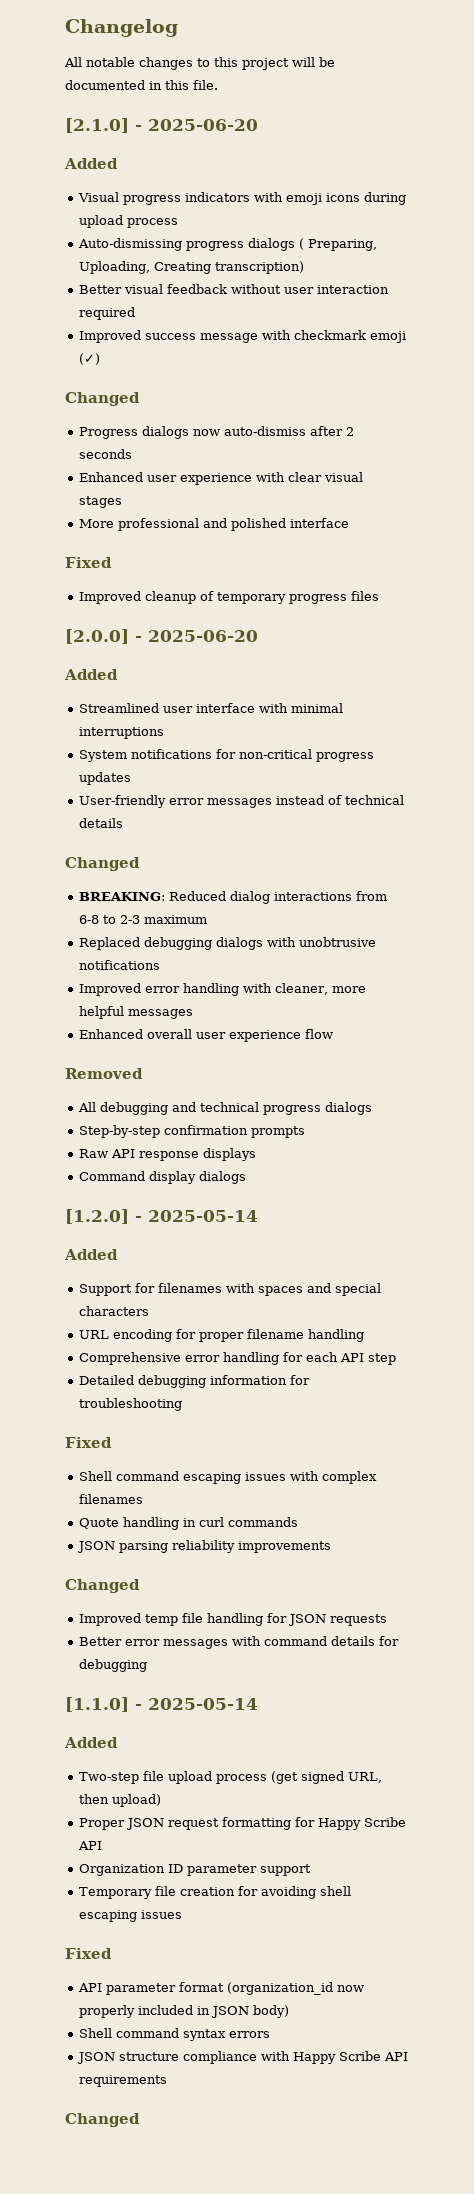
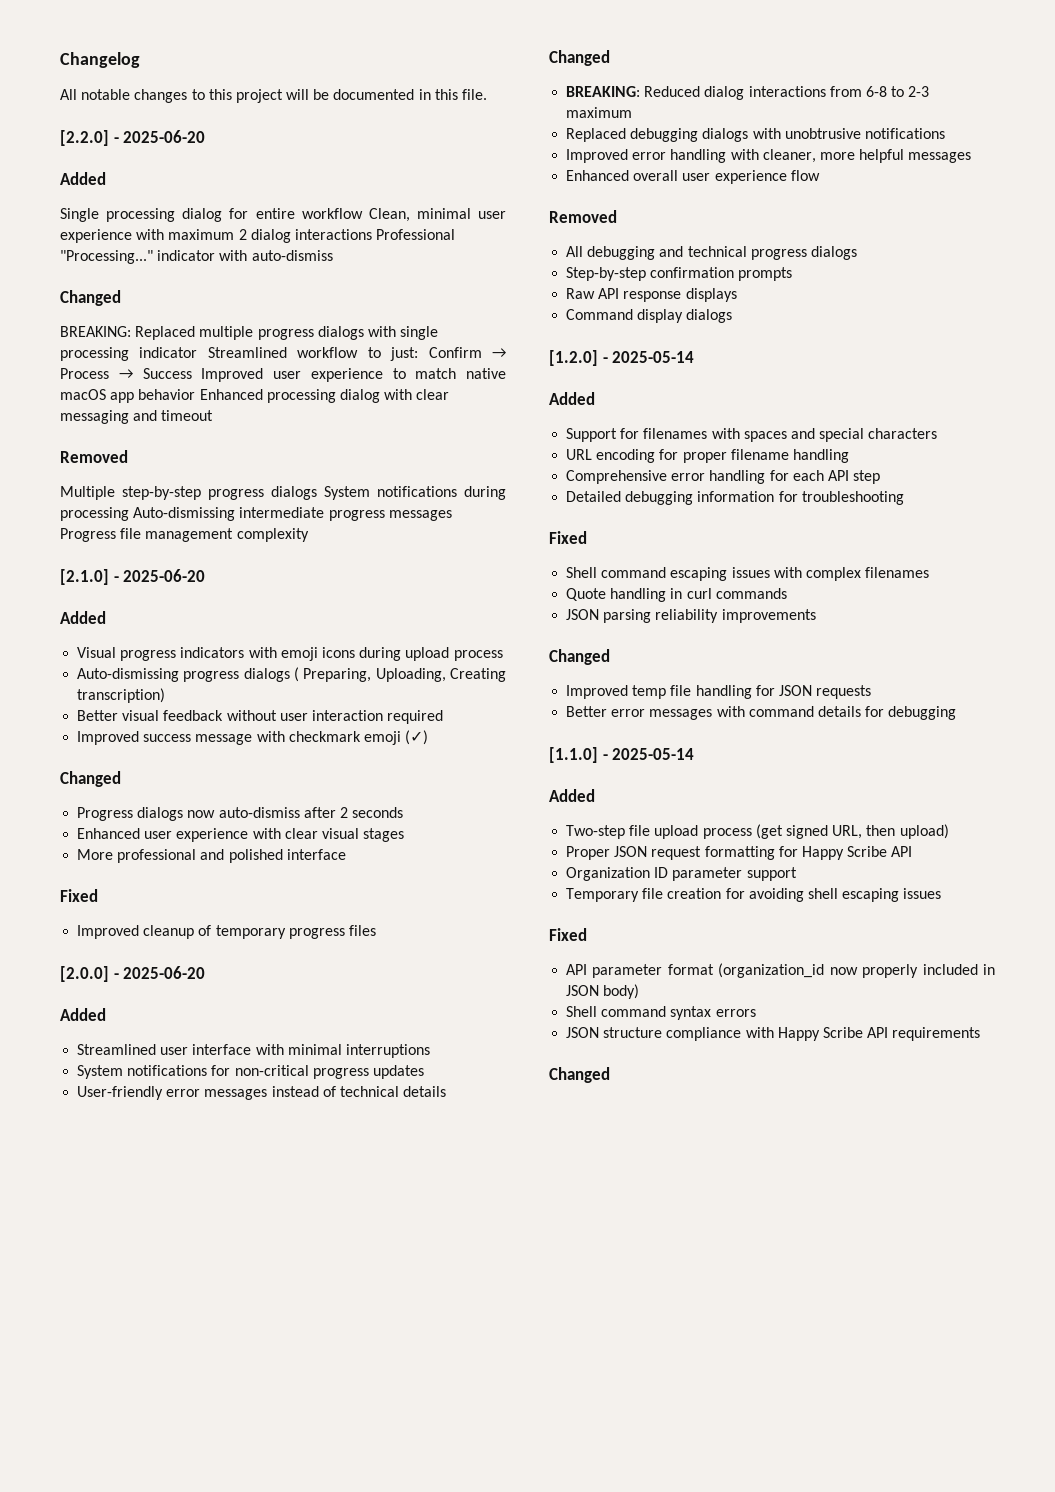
+ [2.2.0] - 2025-06-20
+ Added
+ Single processing dialog for entire workflow Clean, minimal user experience with maximum 2 dialog interactions Professional "Processing..." indicator with auto-dismiss
+ Changed
+ BREAKING: Replaced multiple progress dialogs with single processing indicator Streamlined workflow to just: Confirm → Process → Success Improved user experience to match native macOS app behavior Enhanced processing dialog with clear messaging and timeout
+ Removed
+ Multiple step-by-step progress dialogs System notifications during processing Auto-dismissing intermediate progress messages Progress file management complexity

